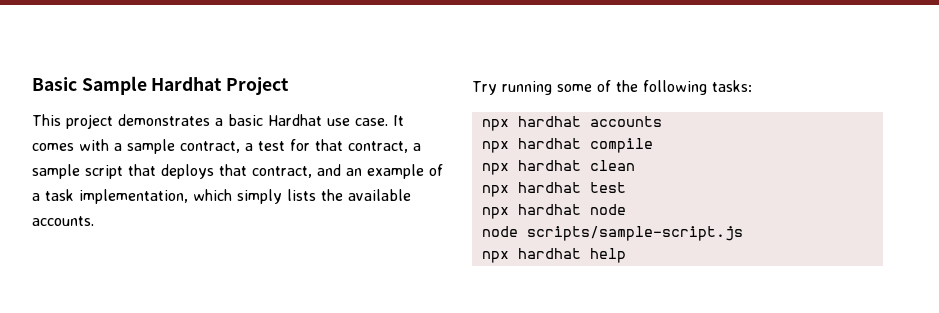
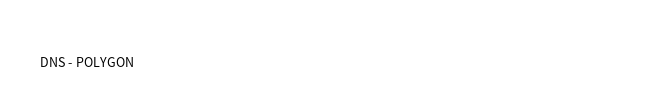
- Basic Sample Hardhat Project
- This project demonstrates a basic Hardhat use case. It comes with a sample contract, a test for that contract, a sample script that deploys that contract, and an example of a task implementation, which simply lists the available accounts.
- Try running some of the following tasks:
- npx hardhat accounts
- npx hardhat compile
- npx hardhat clean
- npx hardhat test
- npx hardhat node
- node scripts/sample-script.js
- npx hardhat help
+ DNS - POLYGON

